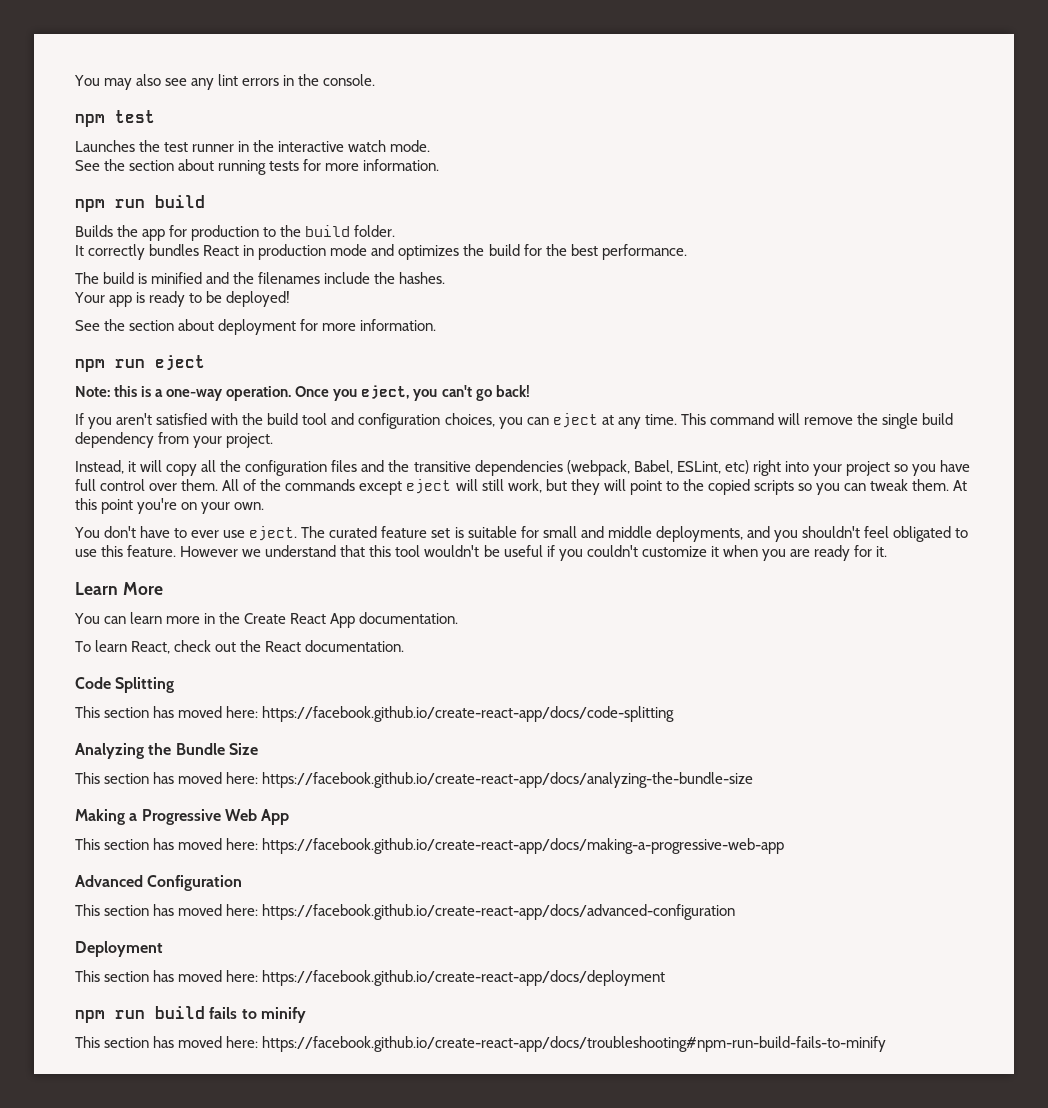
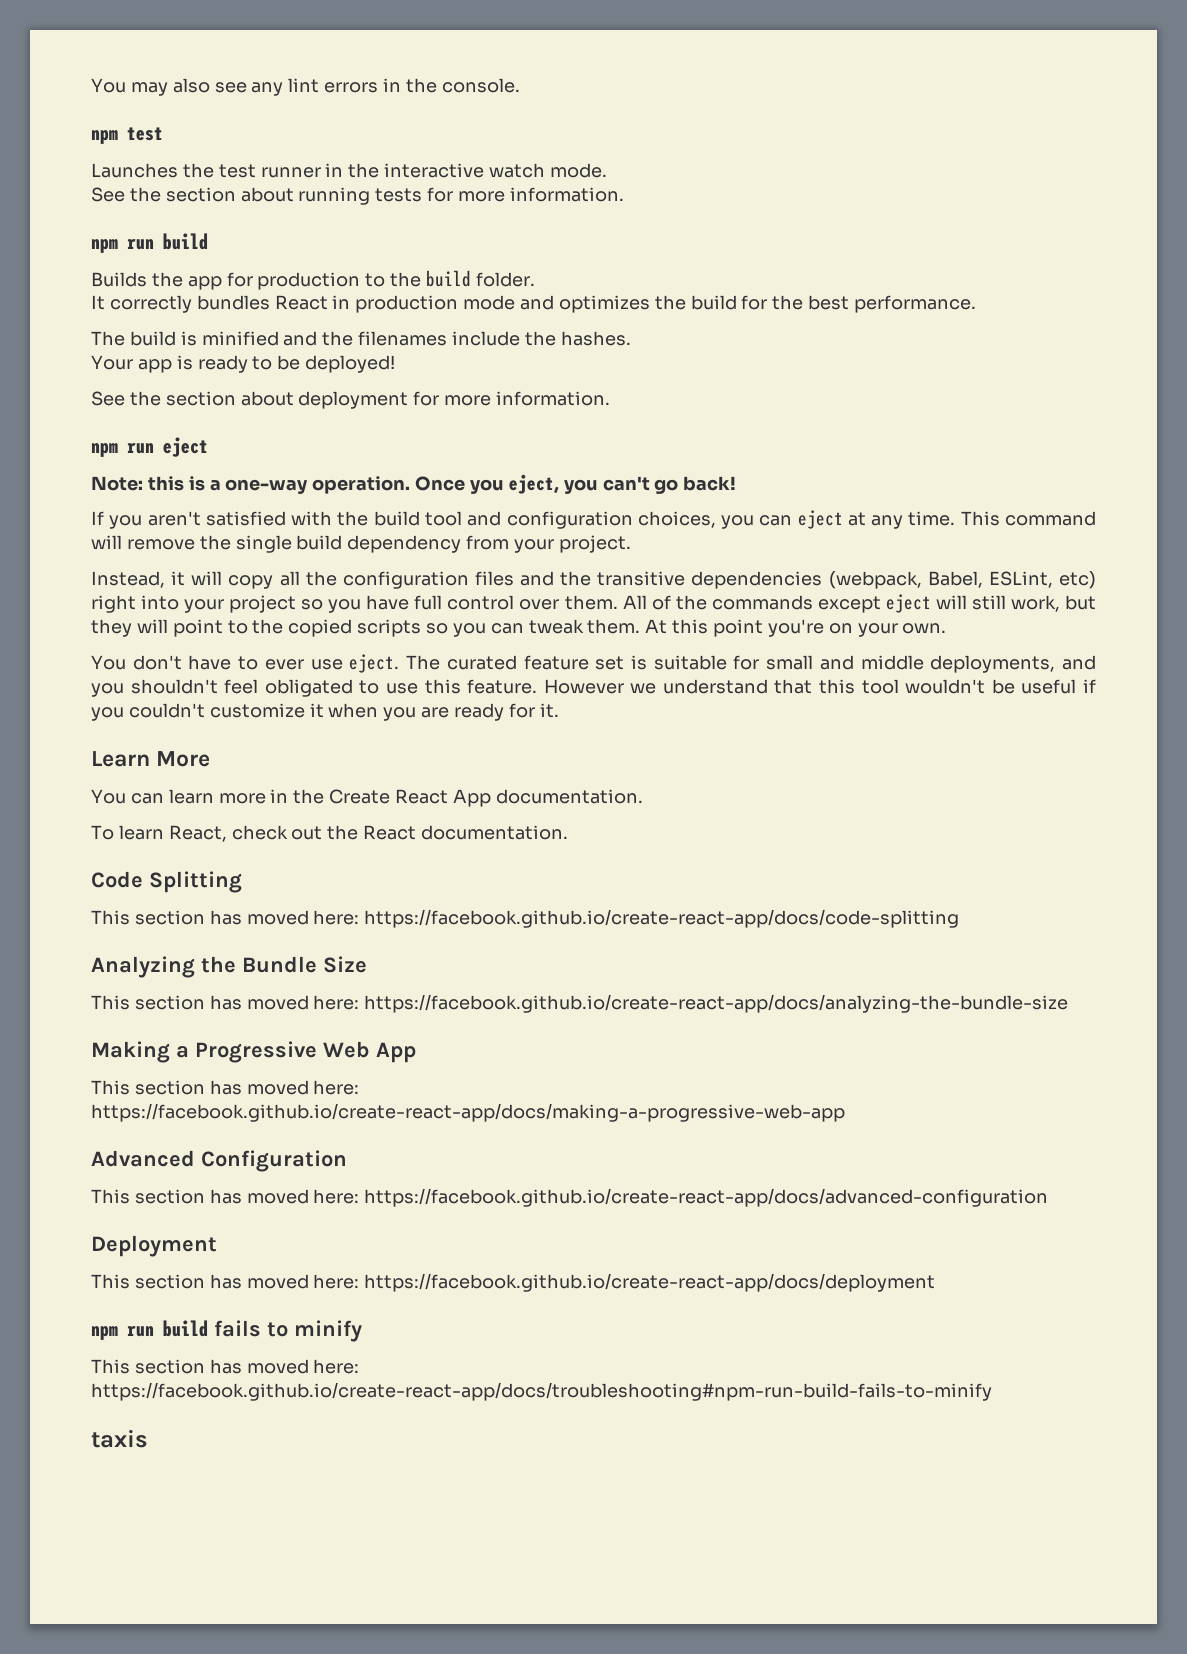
+ taxis

